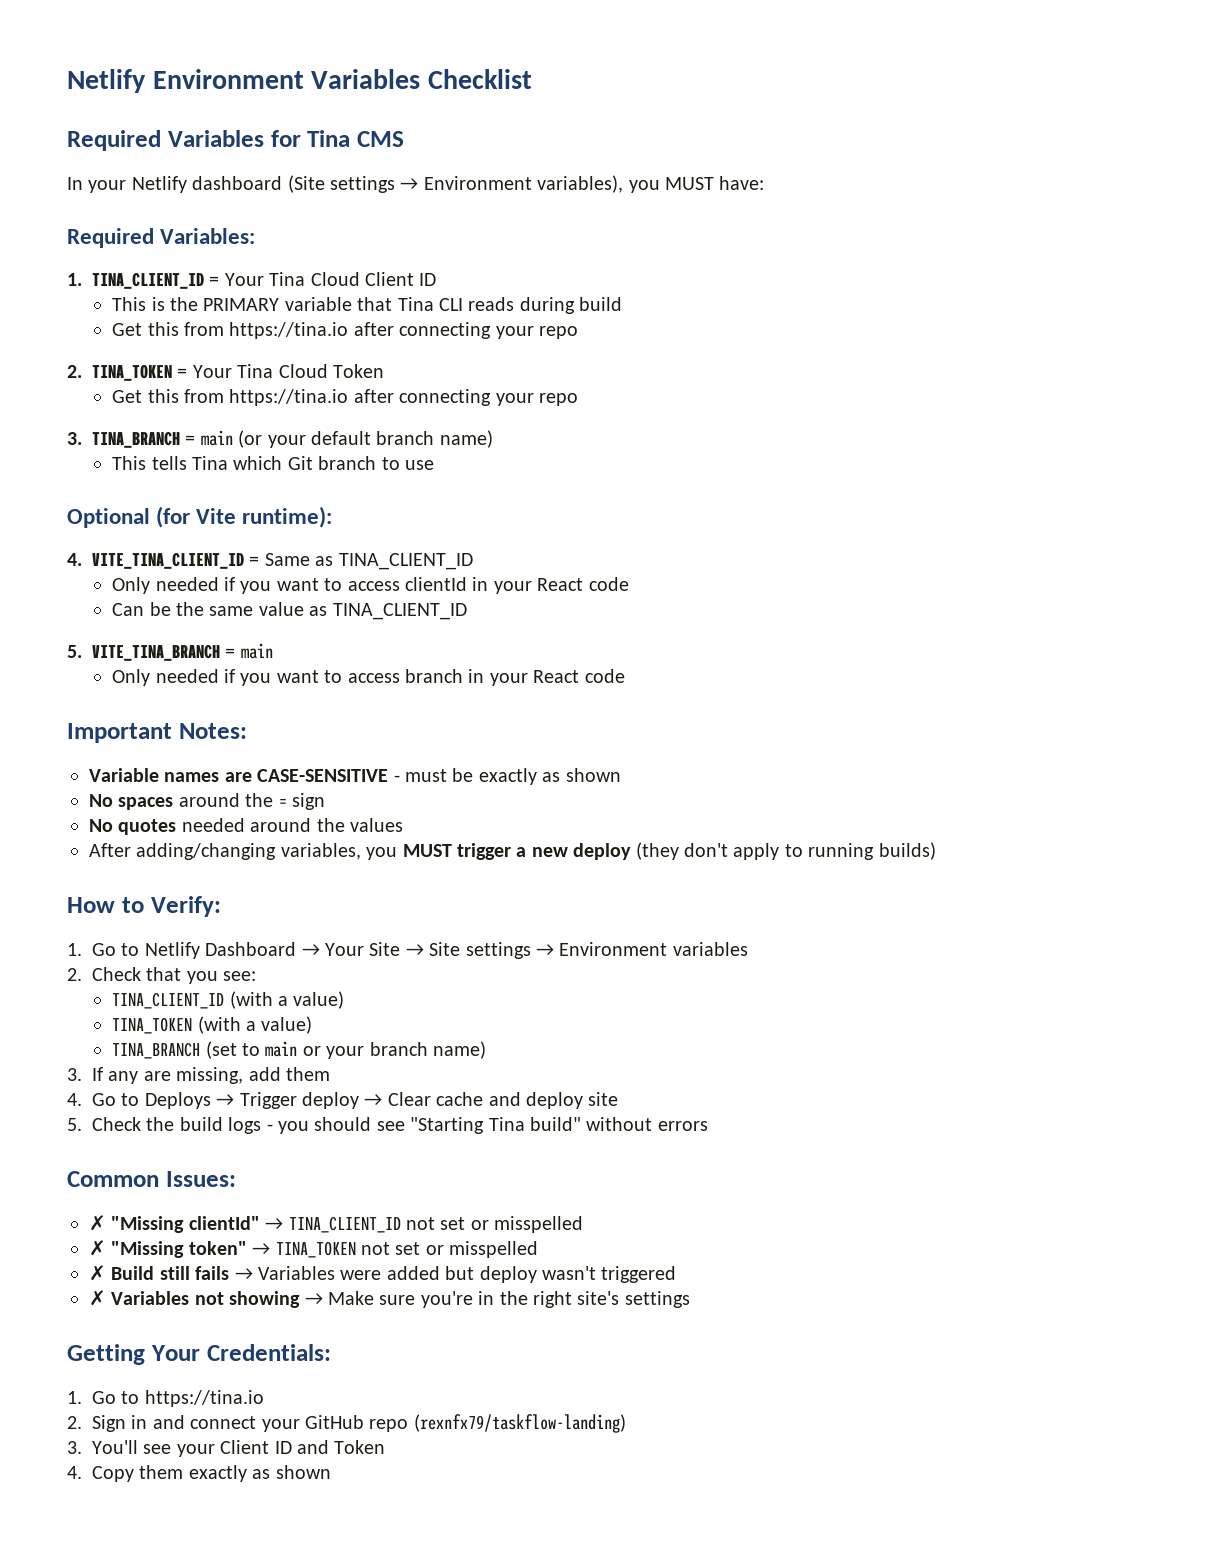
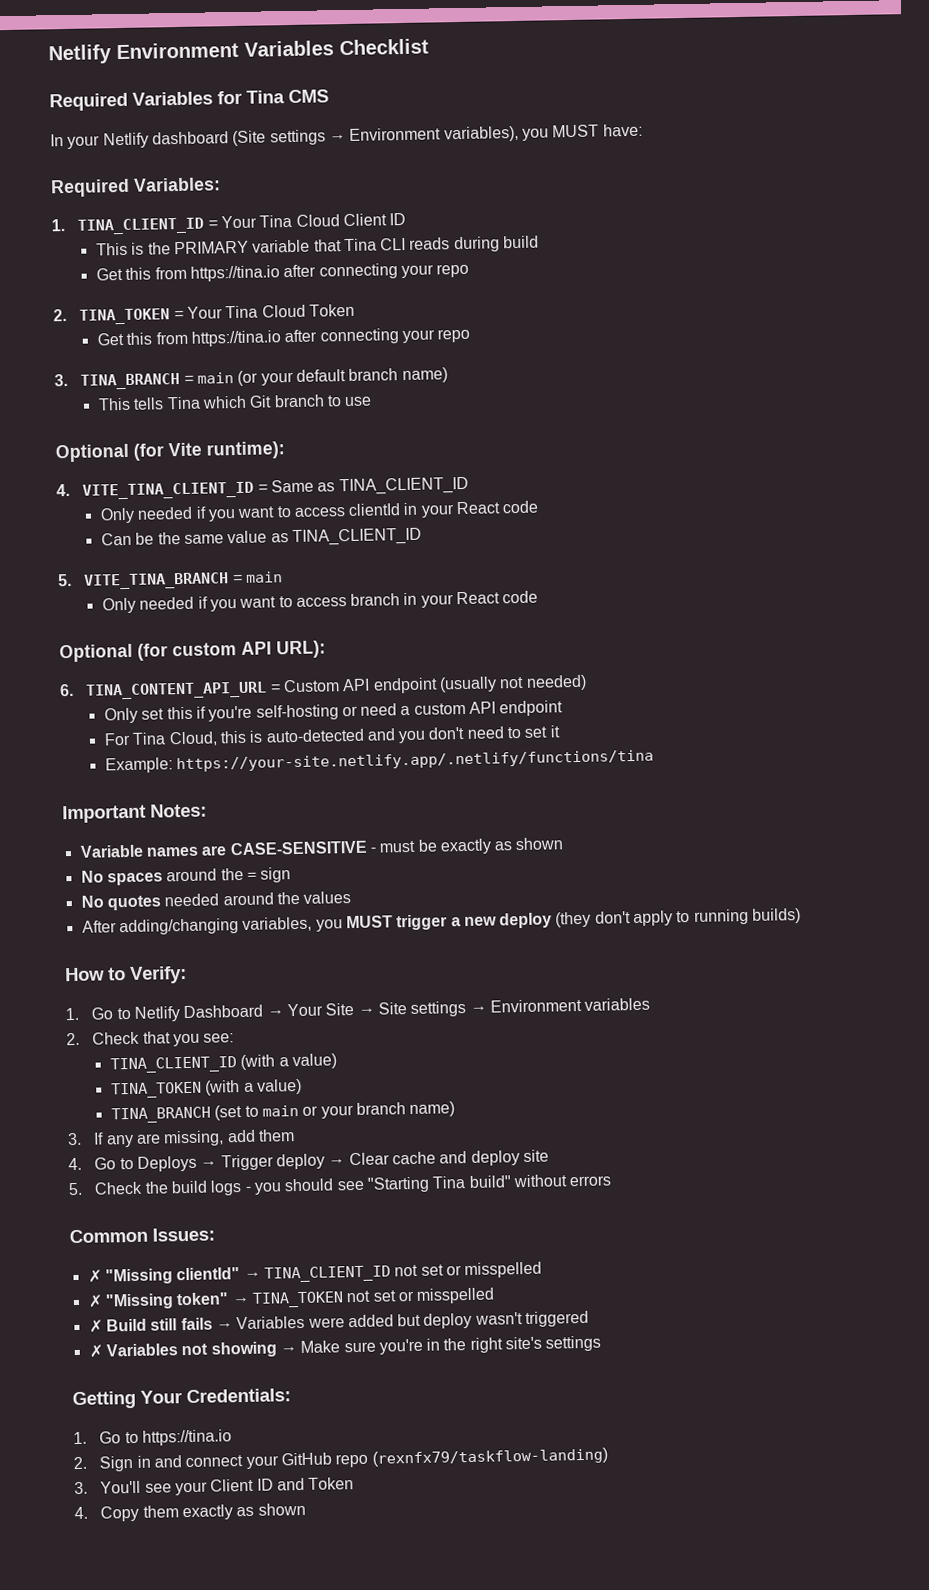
+ Optional (for custom API URL):
+ 6. TINA_CONTENT_API_URL = Custom API endpoint (usually not needed)
+ Only set this if you're self-hosting or need a custom API endpoint
+ For Tina Cloud, this is auto-detected and you don't need to set it
+ Example: https://your-site.netlify.app/.netlify/functions/tina

